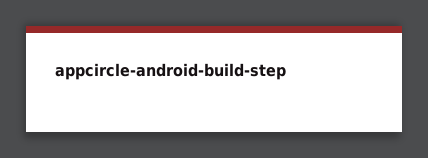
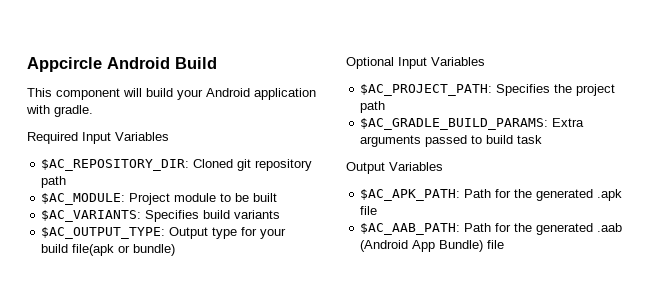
- appcircle-android-build-step
+ Appcircle Android Build
+ This component will build your Android application with gradle.
+ Required Input Variables
+ $AC_REPOSITORY_DIR: Cloned git repository path
+ $AC_MODULE: Project module to be built
+ $AC_VARIANTS: Specifies build variants
+ $AC_OUTPUT_TYPE: Output type for your build file(apk or bundle)
+ Optional Input Variables
+ $AC_PROJECT_PATH: Specifies the project path
+ $AC_GRADLE_BUILD_PARAMS: Extra arguments passed to build task
+ Output Variables
+ $AC_APK_PATH: Path for the generated .apk file
+ $AC_AAB_PATH: Path for the generated .aab (Android App Bundle) file

